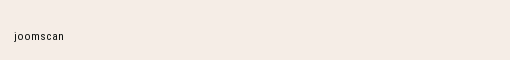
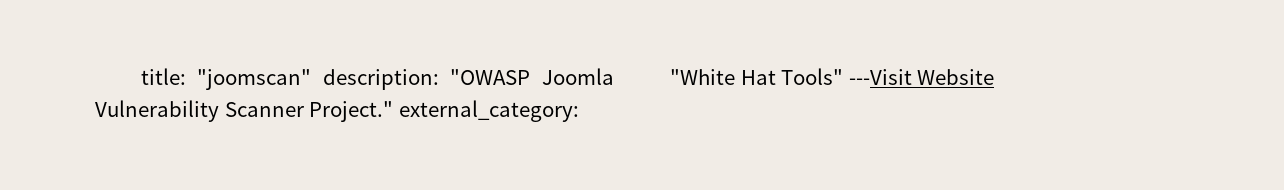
- joomscan
+ title: "joomscan" description: "OWASP Joomla Vulnerability Scanner Project." external_category: "White Hat Tools" ---Visit Website

